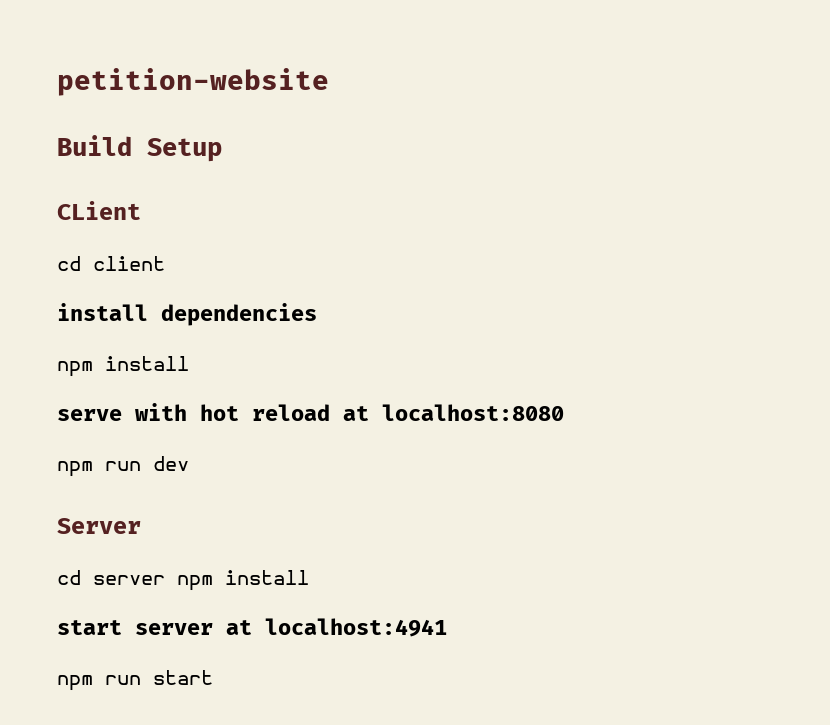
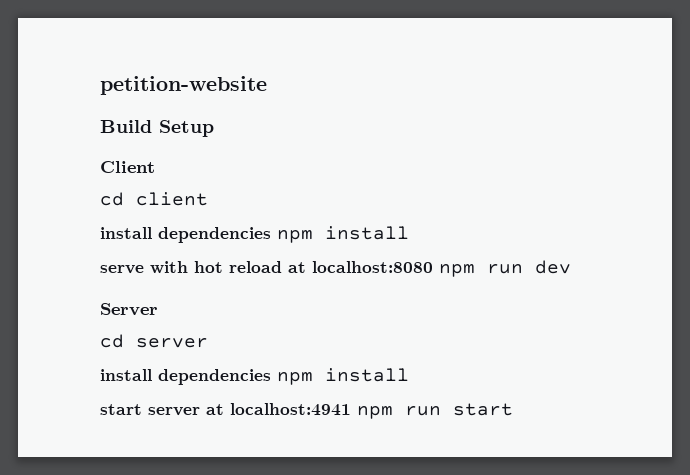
- CLient
+ Client
  cd client
- install dependencies
- npm install
+ install dependencies npm install
- serve with hot reload at localhost:8080
- npm run dev
+ serve with hot reload at localhost:8080 npm run dev
- cd server npm install
+ cd server
+ install dependencies npm install
- start server at localhost:4941
- npm run start
+ start server at localhost:4941 npm run start

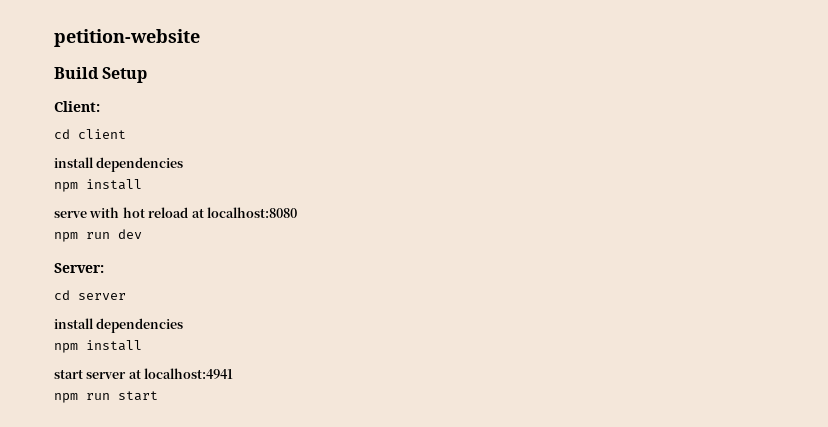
- Client
+ Client:
  cd client
- install dependencies npm install
+ install dependencies
+ npm install
- serve with hot reload at localhost:8080 npm run dev
+ serve with hot reload at localhost:8080
+ npm run dev
- Server
+ Server:
  cd server
- install dependencies npm install
+ install dependencies
+ npm install
- start server at localhost:4941 npm run start
+ start server at localhost:4941
+ npm run start

